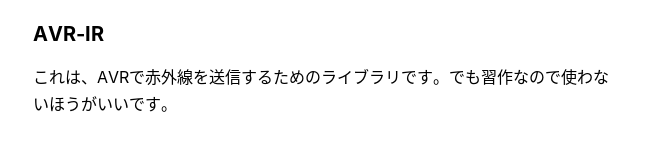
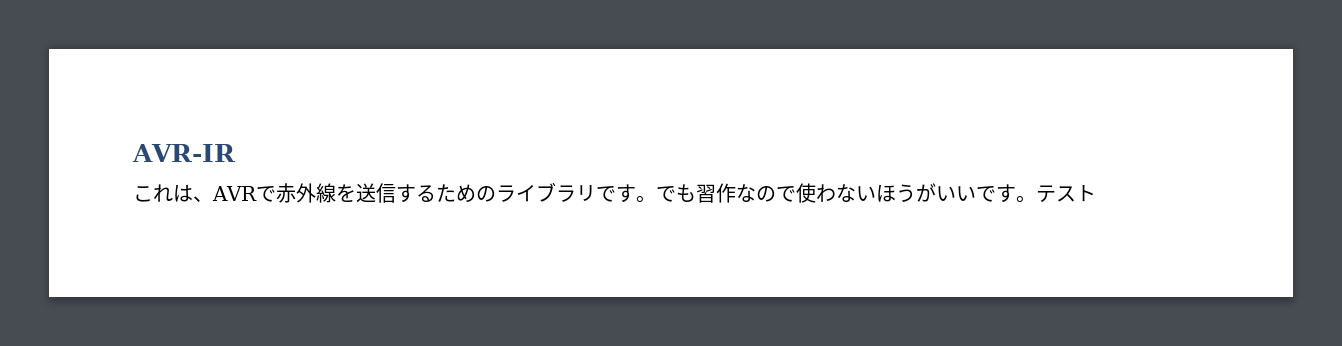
+ テスト

